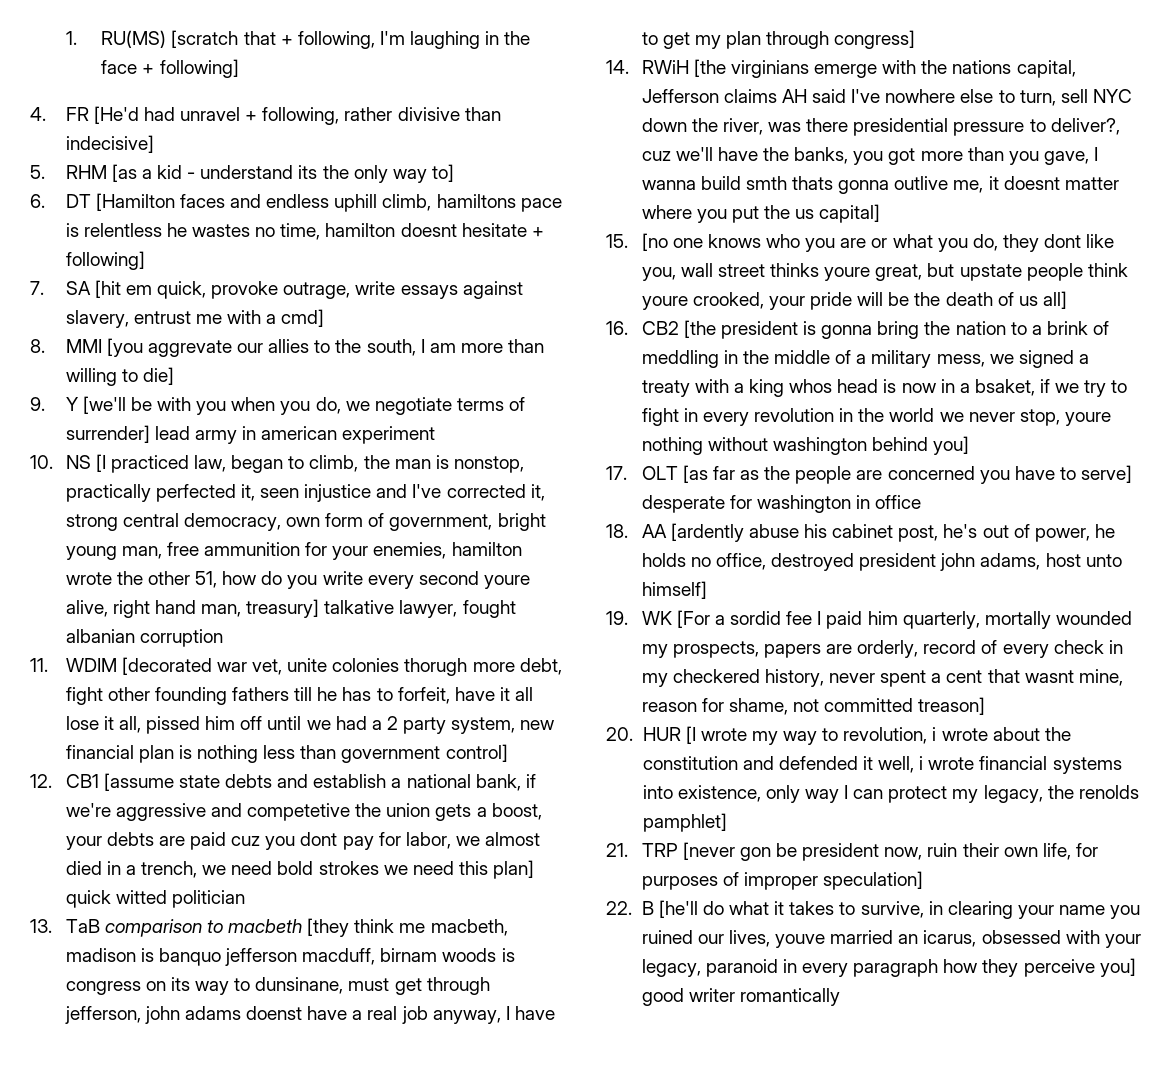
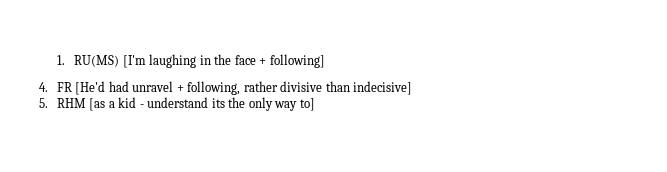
- 1. RU(MS) [scratch that + following, I'm laughing in the face + following]
+ 1. RU(MS) [I'm laughing in the face + following]
- 6. DT [Hamilton faces and endless uphill climb, hamiltons pace is relentless he wastes no time, hamilton doesnt hesitate + following]
- 7. SA [hit em quick, provoke outrage, write essays against slavery, entrust me with a cmd]
- 8. MMI [you aggrevate our allies to the south, I am more than willing to die]
- 9. Y [we'll be with you when you do, we negotiate terms of surrender] lead army in american experiment
- 10. NS [I practiced law, began to climb, the man is nonstop, practically perfected it, seen injustice and I've corrected it, strong central democracy, own form of government, bright young man, free ammunition for your enemies, hamilton wrote the other 51, how do you write every second youre alive, right hand man, treasury] talkative lawyer, fought albanian corruption
- 11. WDIM [decorated war vet, unite colonies thorugh more debt, fight other founding fathers till he has to forfeit, have it all lose it all, pissed him off until we had a 2 party system, new financial plan is nothing less than government control]
- 12. CB1 [assume state debts and establish a national bank, if we're aggressive and competetive the union gets a boost, your debts are paid cuz you dont pay for labor, we almost died in a trench, we need bold strokes we need this plan] quick witted politician
- 13. TaB comparison to macbeth [they think me macbeth, madison is banquo jefferson macduff, birnam woods is congress on its way to dunsinane, must get through jefferson, john adams doenst have a real job anyway, I have to get my plan through congress]
- 14. RWiH [the virginians emerge with the nations capital, Jefferson claims AH said I've nowhere else to turn, sell NYC down the river, was there presidential pressure to deliver?, cuz we'll have the banks, you got more than you gave, I wanna build smth thats gonna outlive me, it doesnt matter where you put the us capital]
- 15. [no one knows who you are or what you do, they dont like you, wall street thinks youre great, but upstate people think youre crooked, your pride will be the death of us all]
- 16. CB2 [the president is gonna bring the nation to a brink of meddling in the middle of a military mess, we signed a treaty with a king whos head is now in a bsaket, if we try to fight in every revolution in the world we never stop, youre nothing without washington behind you]
- 17. OLT [as far as the people are concerned you have to serve] desperate for washington in office
- 18. AA [ardently abuse his cabinet post, he's out of power, he holds no office, destroyed president john adams, host unto himself]
- 19. WK [For a sordid fee I paid him quarterly, mortally wounded my prospects, papers are orderly, record of every check in my checkered history, never spent a cent that wasnt mine, reason for shame, not committed treason]
- 20. HUR [I wrote my way to revolution, i wrote about the constitution and defended it well, i wrote financial systems into existence, only way I can protect my legacy, the renolds pamphlet]
- 21. TRP [never gon be president now, ruin their own life, for purposes of improper speculation]
- 22. B [he'll do what it takes to survive, in clearing your name you ruined our lives, youve married an icarus, obsessed with your legacy, paranoid in every paragraph how they perceive you] good writer romantically

